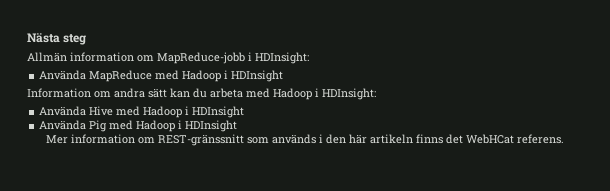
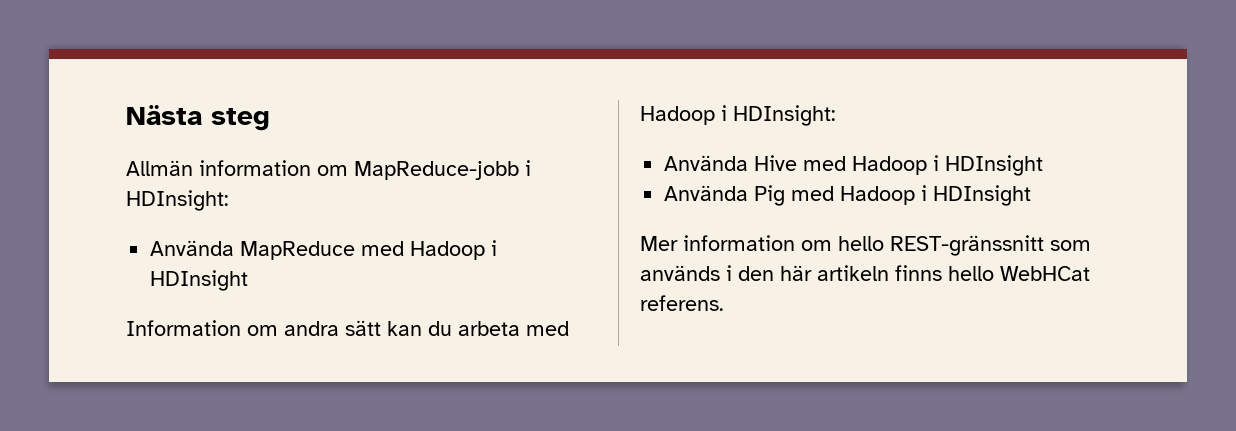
- Mer information om REST-gränssnitt som används i den här artikeln finns det WebHCat referens.
+ Mer information om hello REST-gränssnitt som används i den här artikeln finns hello WebHCat referens.

